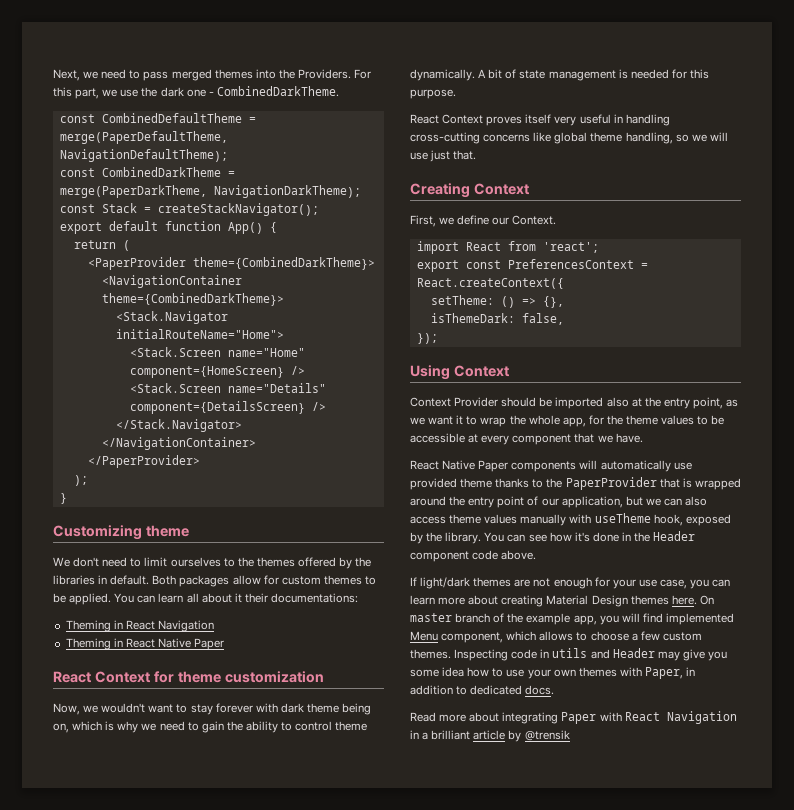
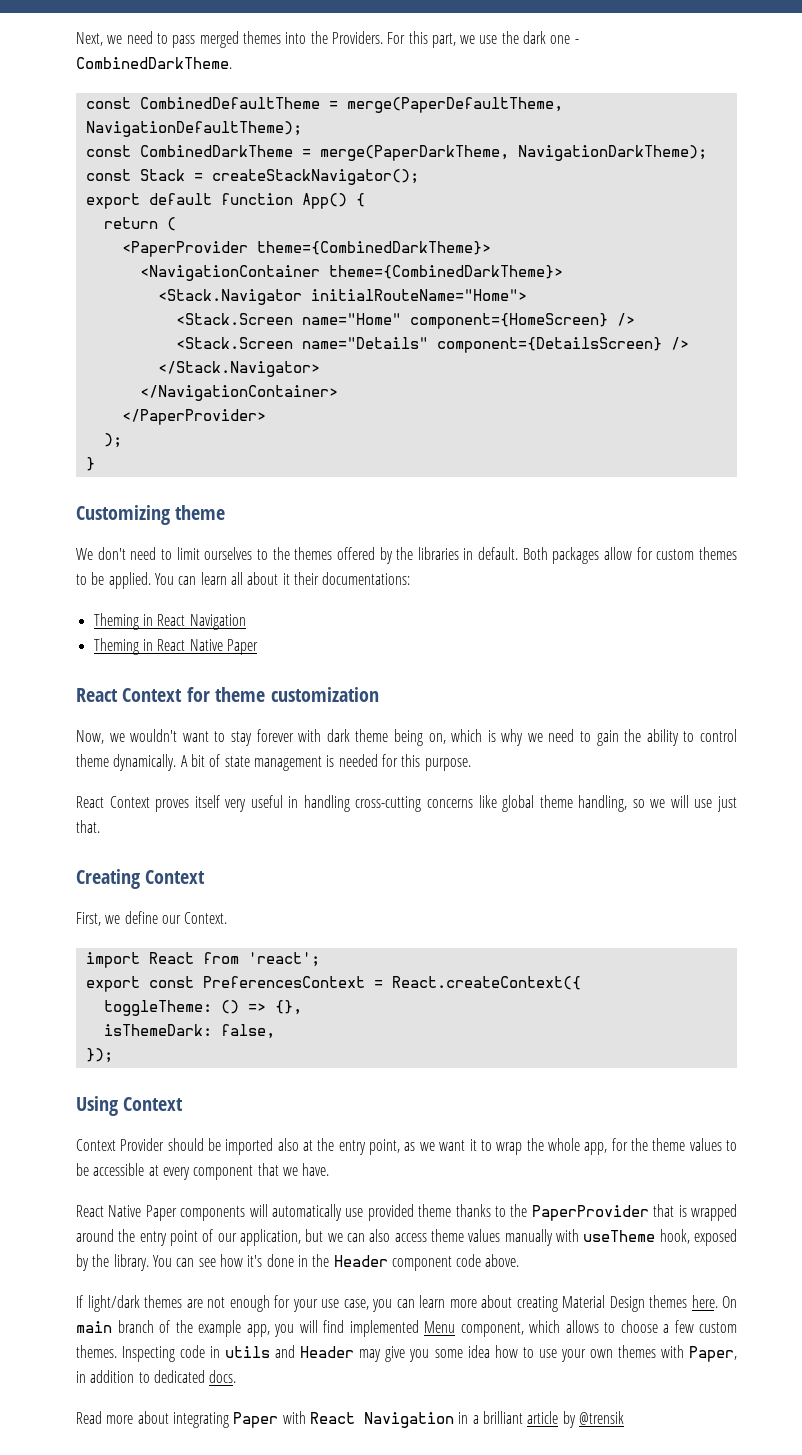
- setTheme: () => {},
+ toggleTheme: () => {},
- On master branch of the example app, you will find implemented Menu component, which allows to choose a few custom themes.
+ On main branch of the example app, you will find implemented Menu component, which allows to choose a few custom themes.

